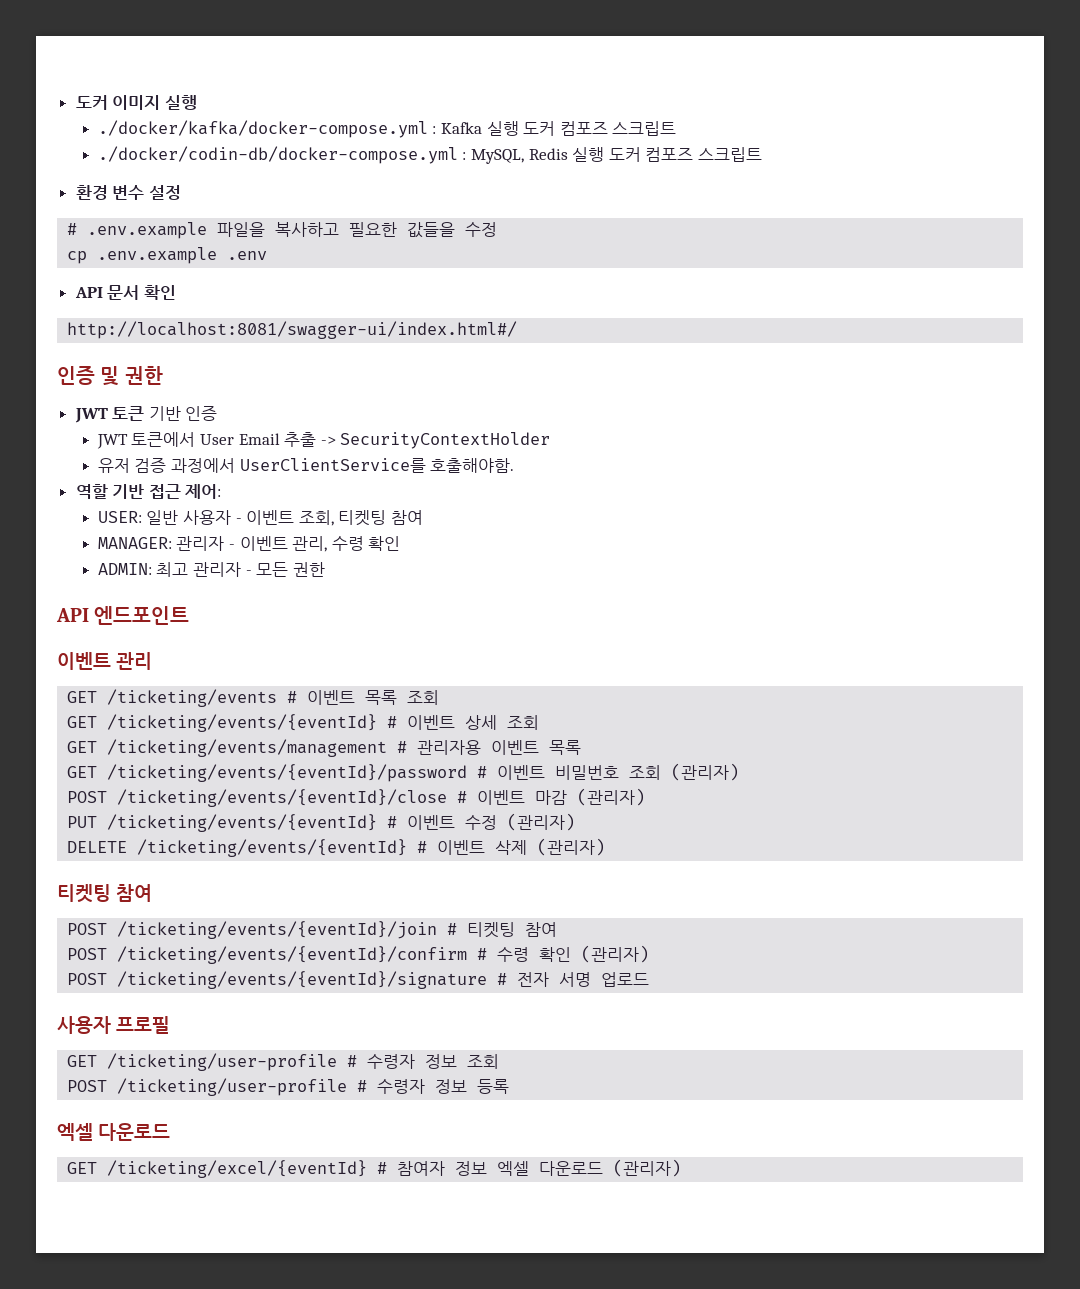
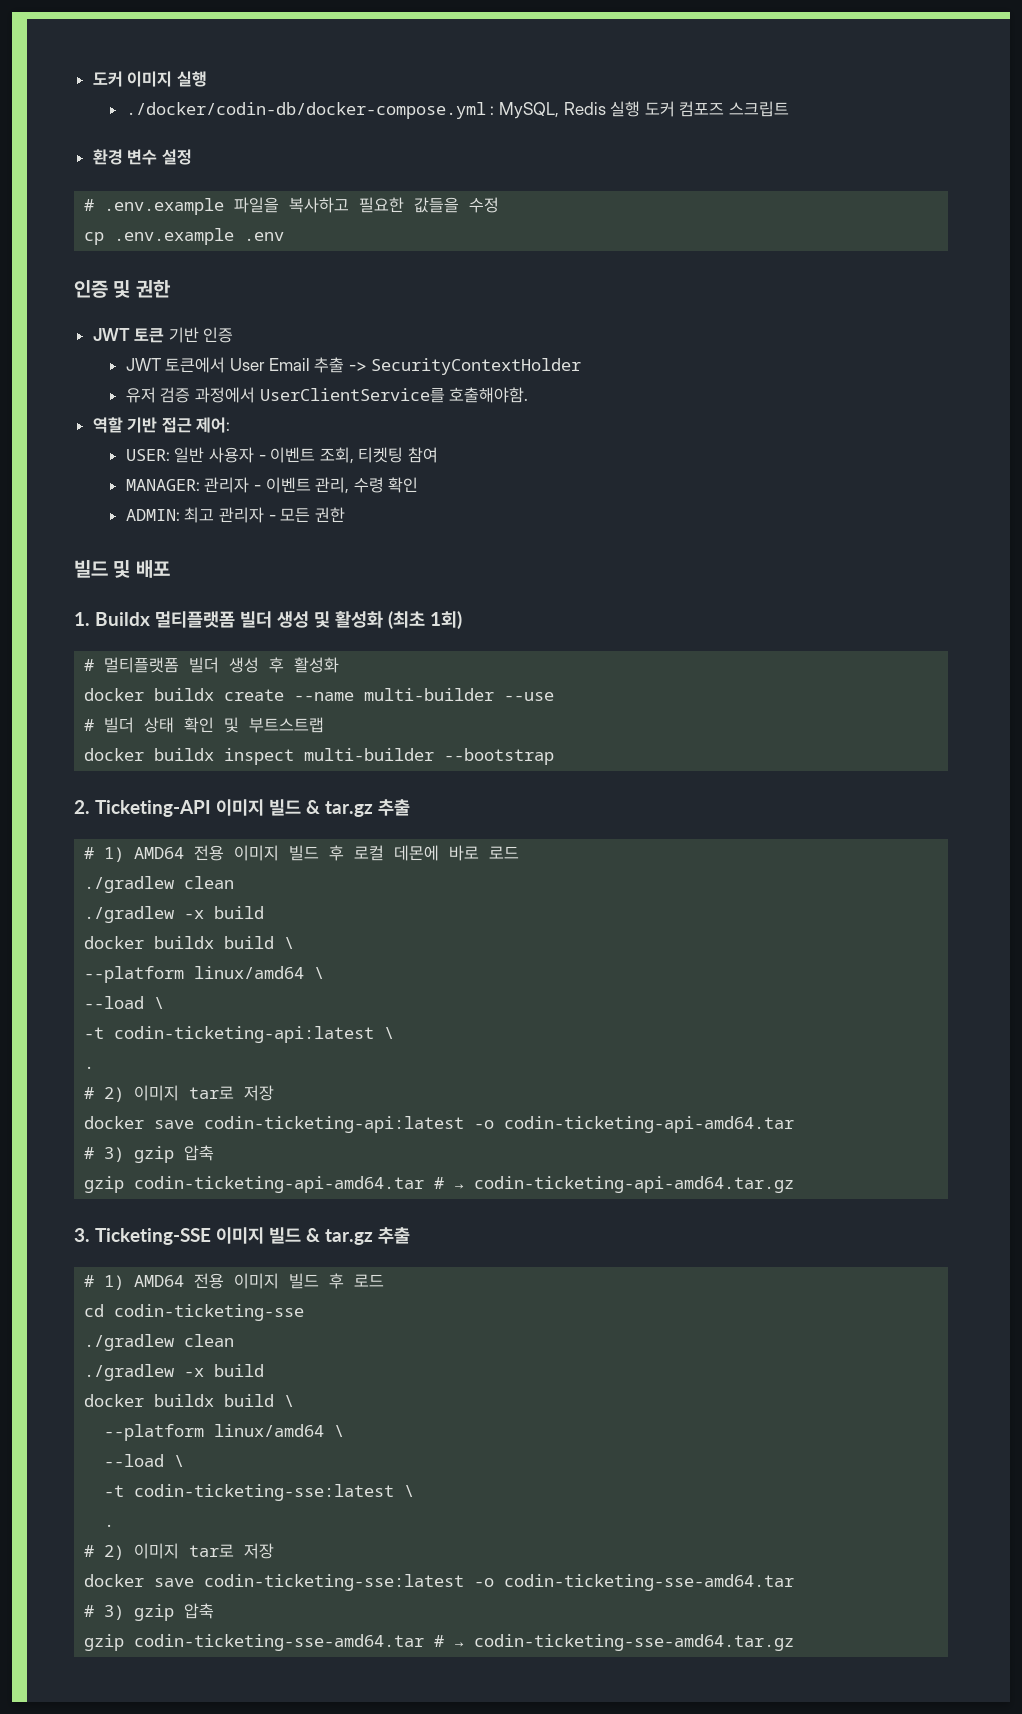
- ./docker/kafka/docker-compose.yml : Kafka 실행 도커 컴포즈 스크립트
- API 문서 확인
- http://localhost:8081/swagger-ui/index.html#/
- API 엔드포인트
- 이벤트 관리
- GET /ticketing/events # 이벤트 목록 조회
- GET /ticketing/events/{eventId} # 이벤트 상세 조회
- GET /ticketing/events/management # 관리자용 이벤트 목록
- GET /ticketing/events/{eventId}/password # 이벤트 비밀번호 조회 (관리자)
- POST /ticketing/events/{eventId}/close # 이벤트 마감 (관리자)
- PUT /ticketing/events/{eventId} # 이벤트 수정 (관리자)
- DELETE /ticketing/events/{eventId} # 이벤트 삭제 (관리자)
- 티켓팅 참여
- POST /ticketing/events/{eventId}/join # 티켓팅 참여
- POST /ticketing/events/{eventId}/confirm # 수령 확인 (관리자)
- POST /ticketing/events/{eventId}/signature # 전자 서명 업로드
- 사용자 프로필
- GET /ticketing/user-profile # 수령자 정보 조회
- POST /ticketing/user-profile # 수령자 정보 등록
- 엑셀 다운로드
- GET /ticketing/excel/{eventId} # 참여자 정보 엑셀 다운로드 (관리자)
+ 빌드 및 배포
+ 1. Buildx 멀티플랫폼 빌더 생성 및 활성화 (최초 1회)
+ # 멀티플랫폼 빌더 생성 후 활성화
+ docker buildx create --name multi-builder --use
+ # 빌더 상태 확인 및 부트스트랩
+ docker buildx inspect multi-builder --bootstrap
+ 2. Ticketing-API 이미지 빌드 & tar.gz 추출
+ # 1) AMD64 전용 이미지 빌드 후 로컬 데몬에 바로 로드
+ ./gradlew clean
+ ./gradlew -x build
+ docker buildx build \
+ --platform linux/amd64 \
+ --load \
+ -t codin-ticketing-api:latest \
+ .
+ # 2) 이미지 tar로 저장
+ docker save codin-ticketing-api:latest -o codin-ticketing-api-amd64.tar
+ # 3) gzip 압축
+ gzip codin-ticketing-api-amd64.tar # → codin-ticketing-api-amd64.tar.gz
+ 3. Ticketing-SSE 이미지 빌드 & tar.gz 추출
+ # 1) AMD64 전용 이미지 빌드 후 로드
+ cd codin-ticketing-sse
+ ./gradlew clean
+ ./gradlew -x build
+ docker buildx build \
+ --platform linux/amd64 \
+ --load \
+ -t codin-ticketing-sse:latest \
+ .
+ # 2) 이미지 tar로 저장
+ docker save codin-ticketing-sse:latest -o codin-ticketing-sse-amd64.tar
+ # 3) gzip 압축
+ gzip codin-ticketing-sse-amd64.tar # → codin-ticketing-sse-amd64.tar.gz

